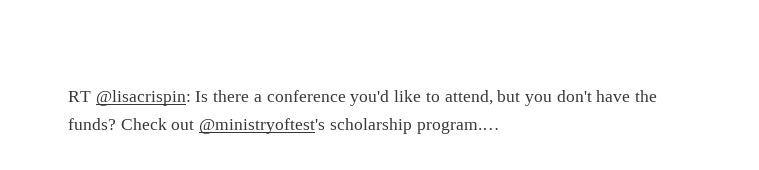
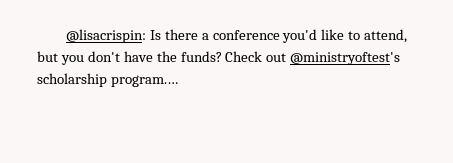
- RT @lisacrispin: Is there a conference you'd like to attend, but you don't have the funds?
+ @lisacrispin: Is there a conference you'd like to attend, but you don't have the funds?

